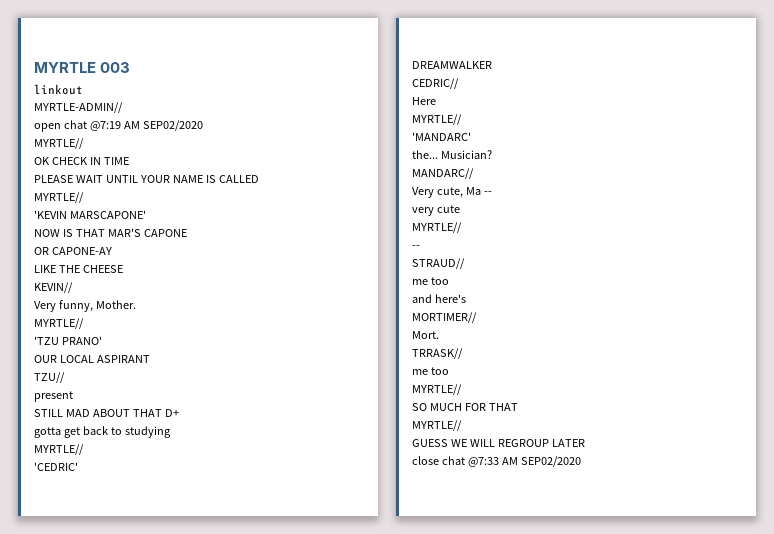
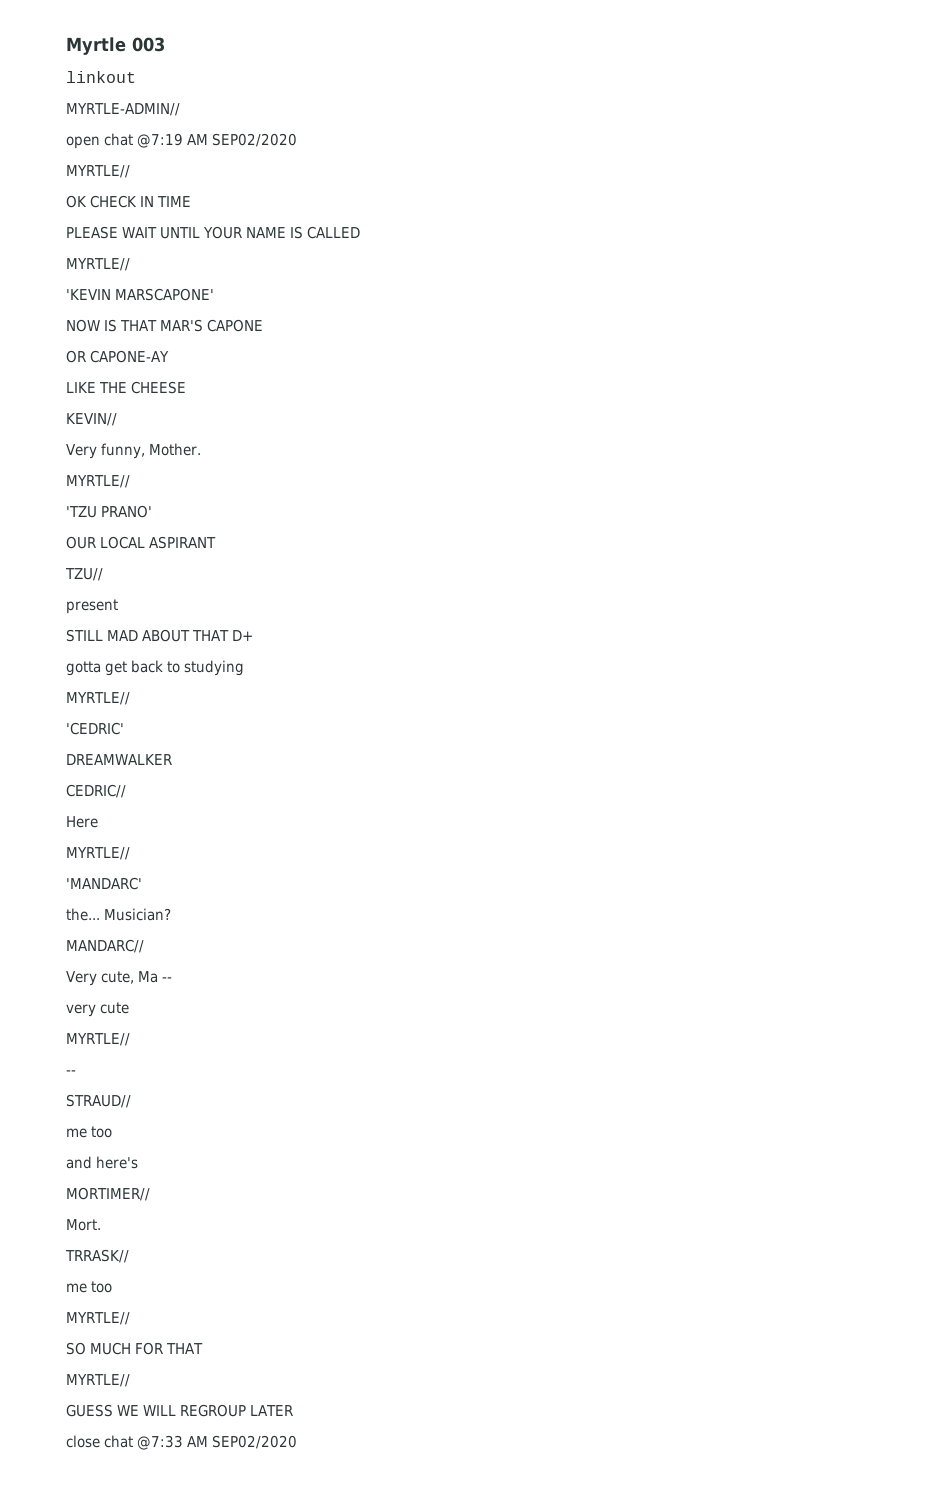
- MYRTLE 003
+ Myrtle 003

